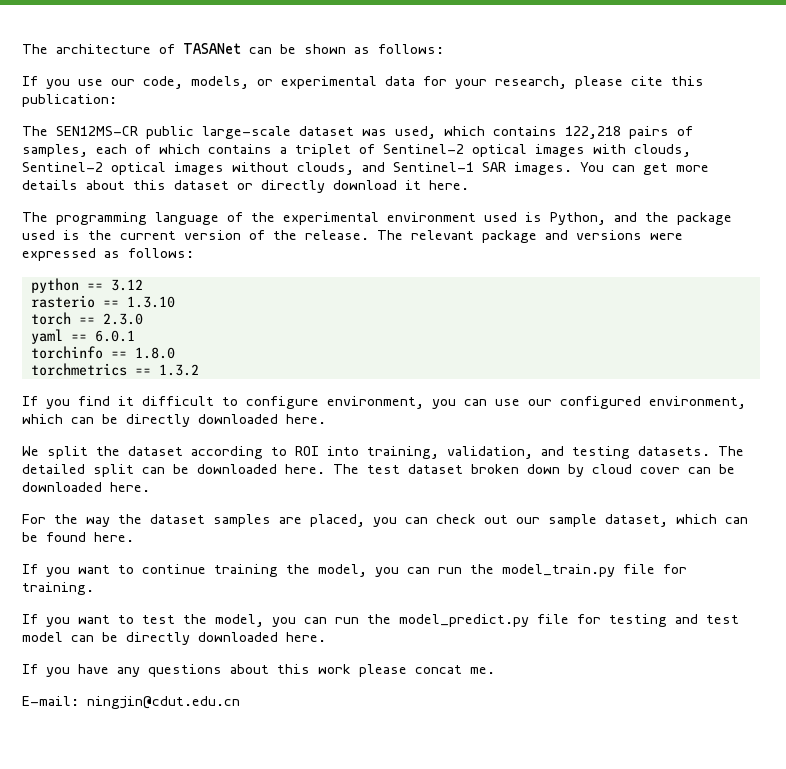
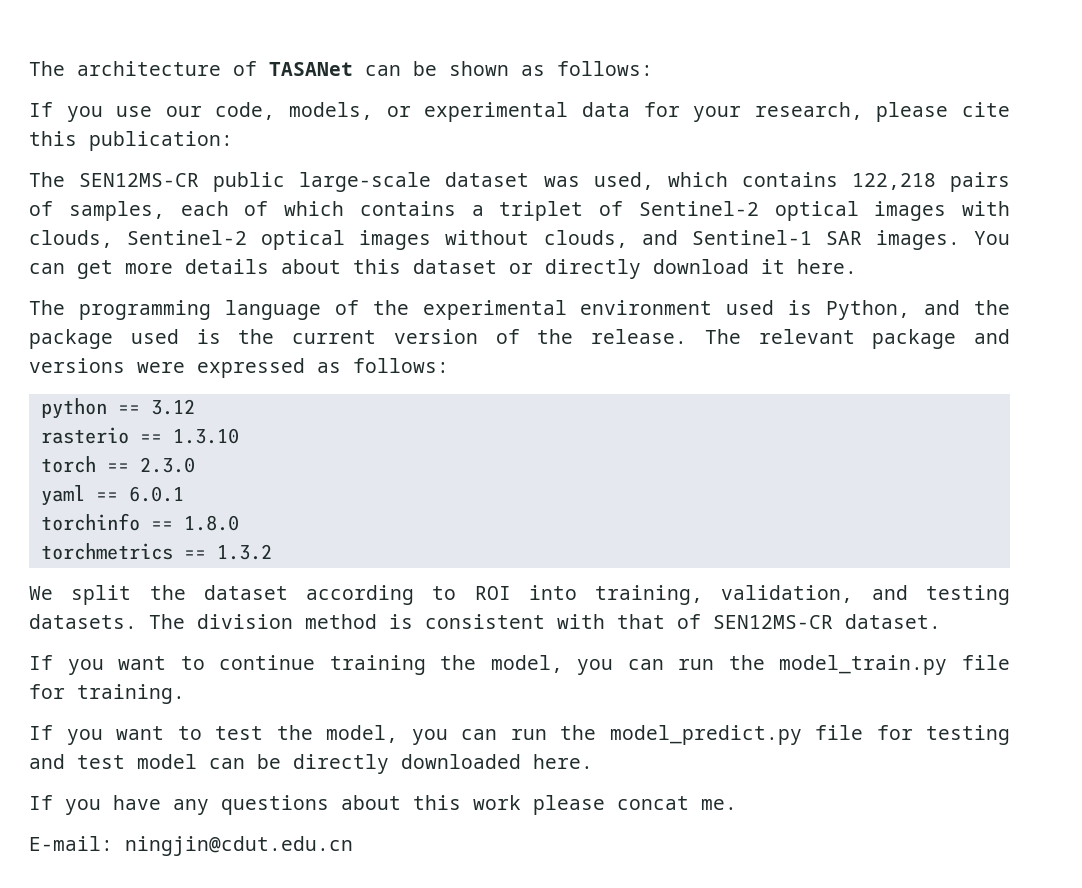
- If you find it difficult to configure environment, you can use our configured environment, which can be directly downloaded here.
- The detailed split can be downloaded here. The test dataset broken down by cloud cover can be downloaded here.
- For the way the dataset samples are placed, you can check out our sample dataset, which can be found here.
+ The division method is consistent with that of SEN12MS-CR dataset.

